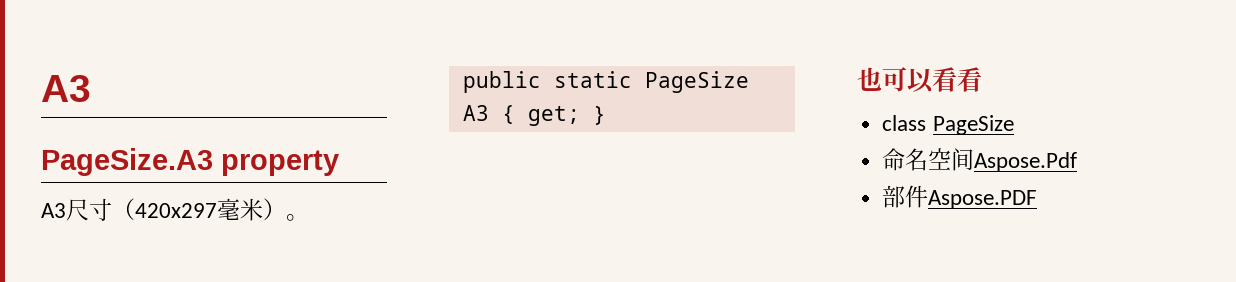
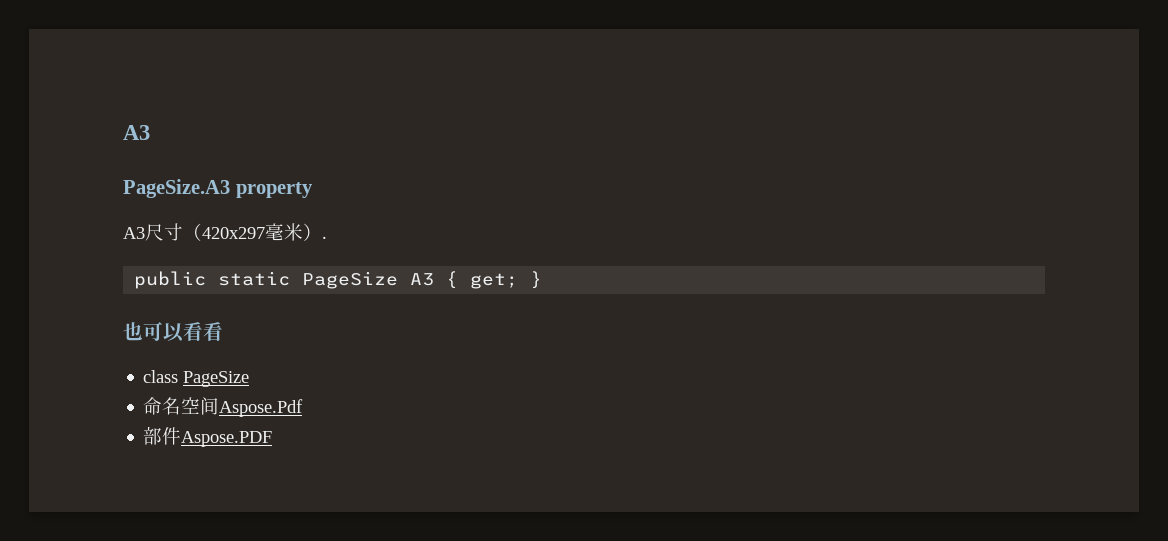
- A3尺寸（420x297毫米）。
+ A3尺寸（420x297毫米）.

